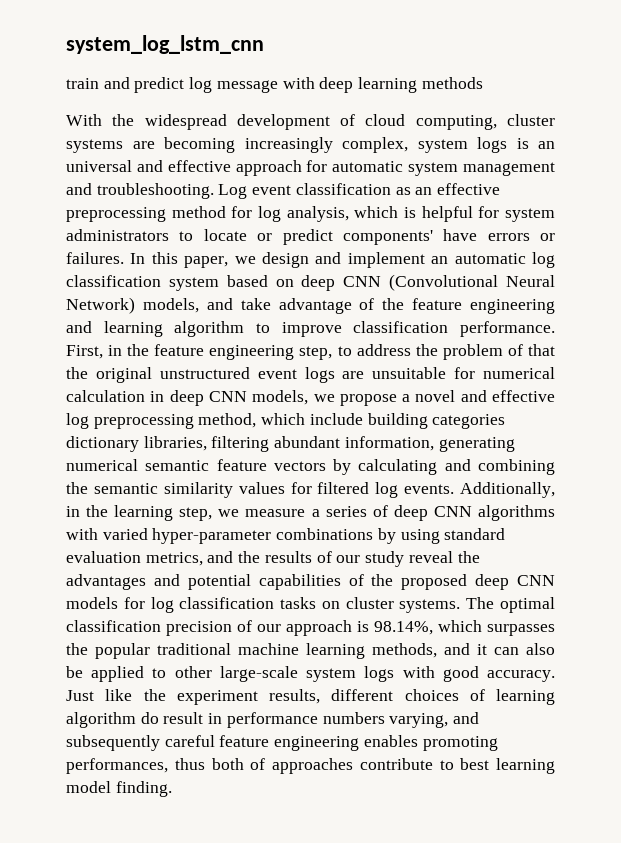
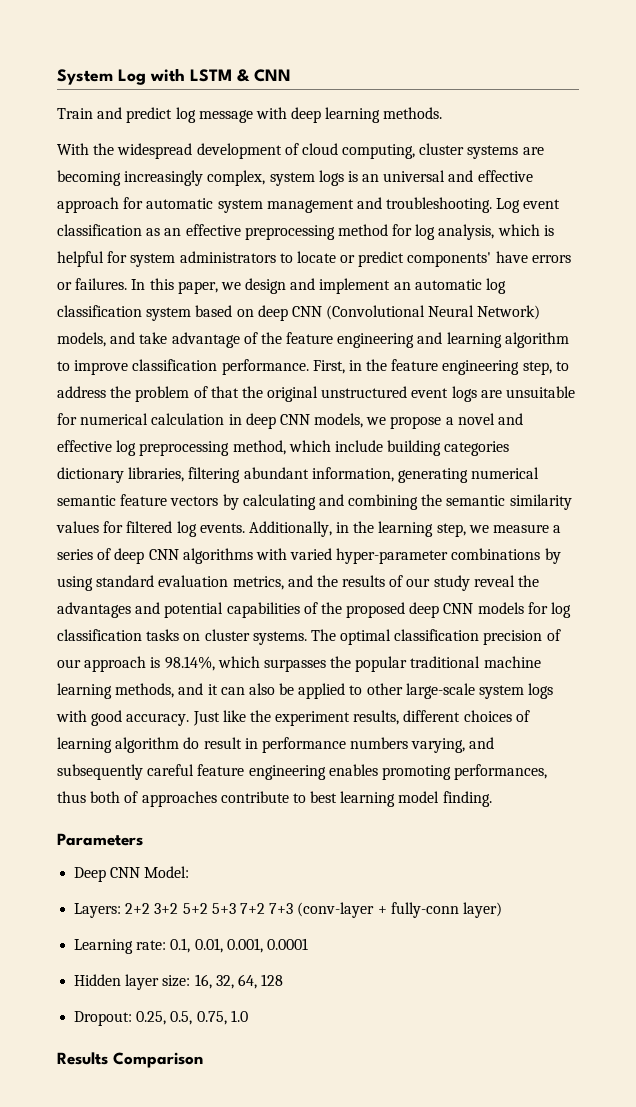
- system_log_lstm_cnn
- train and predict log message with deep learning methods
+ System Log with LSTM & CNN
+ Train and predict log message with deep learning methods.
+ Parameters
+ Deep CNN Model:
+ Layers: 2+2 3+2 5+2 5+3 7+2 7+3 (conv-layer + fully-conn layer)
+ Learning rate: 0.1, 0.01, 0.001, 0.0001
+ Hidden layer size: 16, 32, 64, 128
+ Dropout: 0.25, 0.5, 0.75, 1.0
+ Results Comparison

